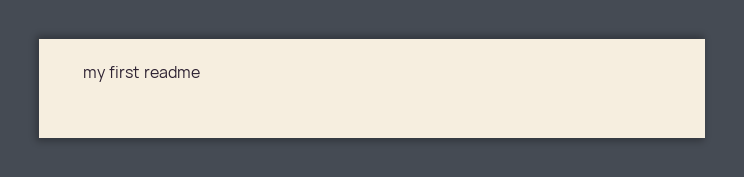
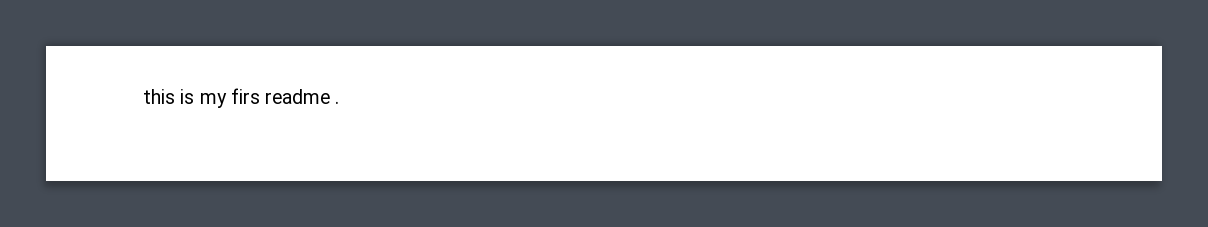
- my first readme
+ this is my firs readme .

